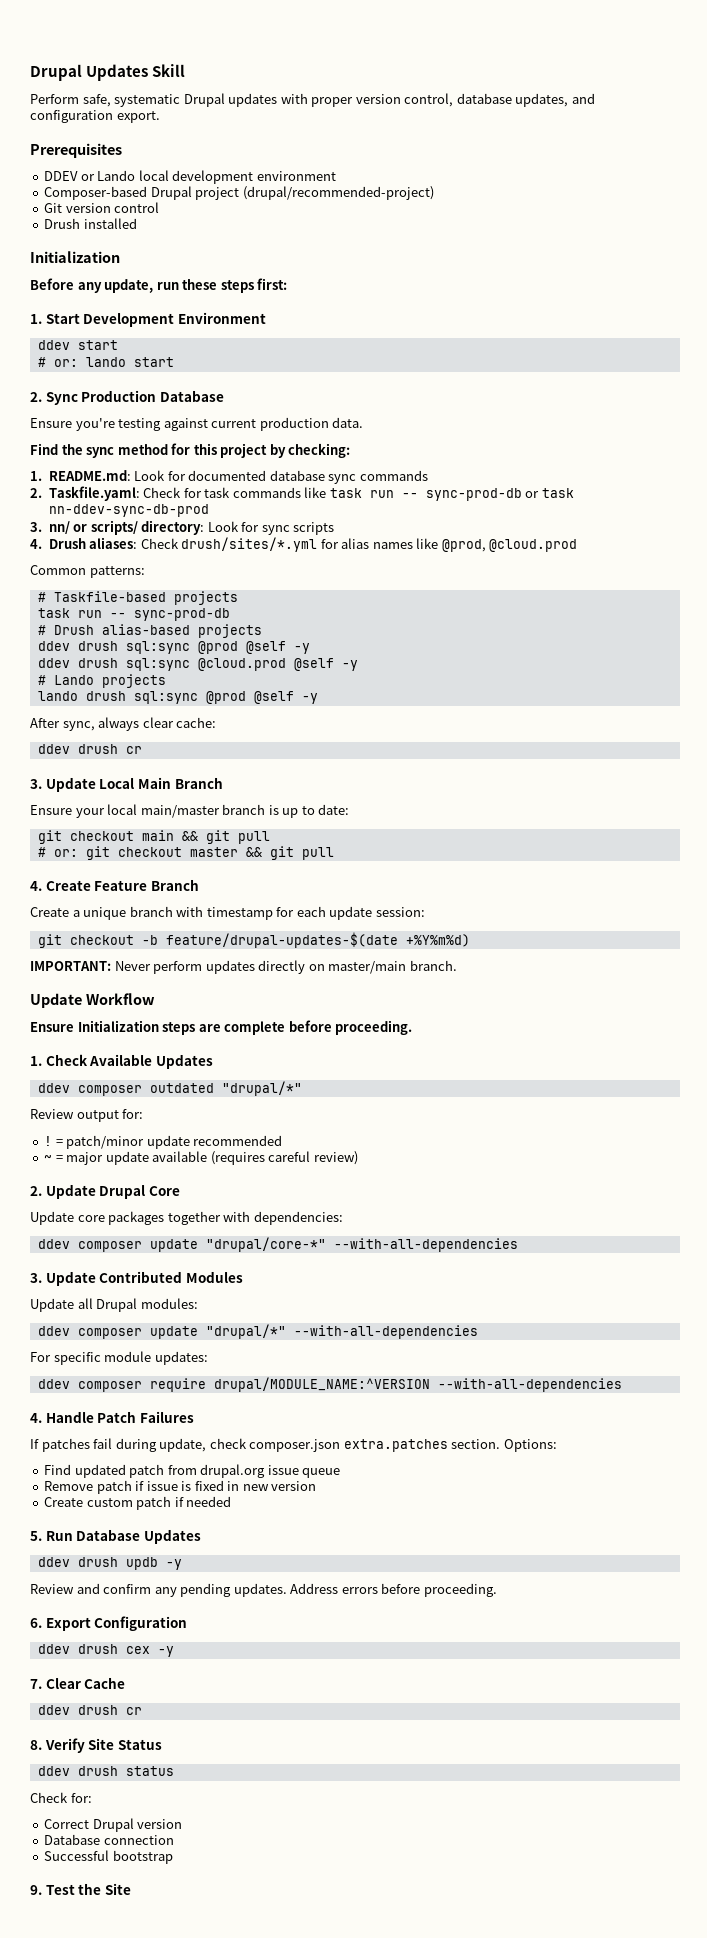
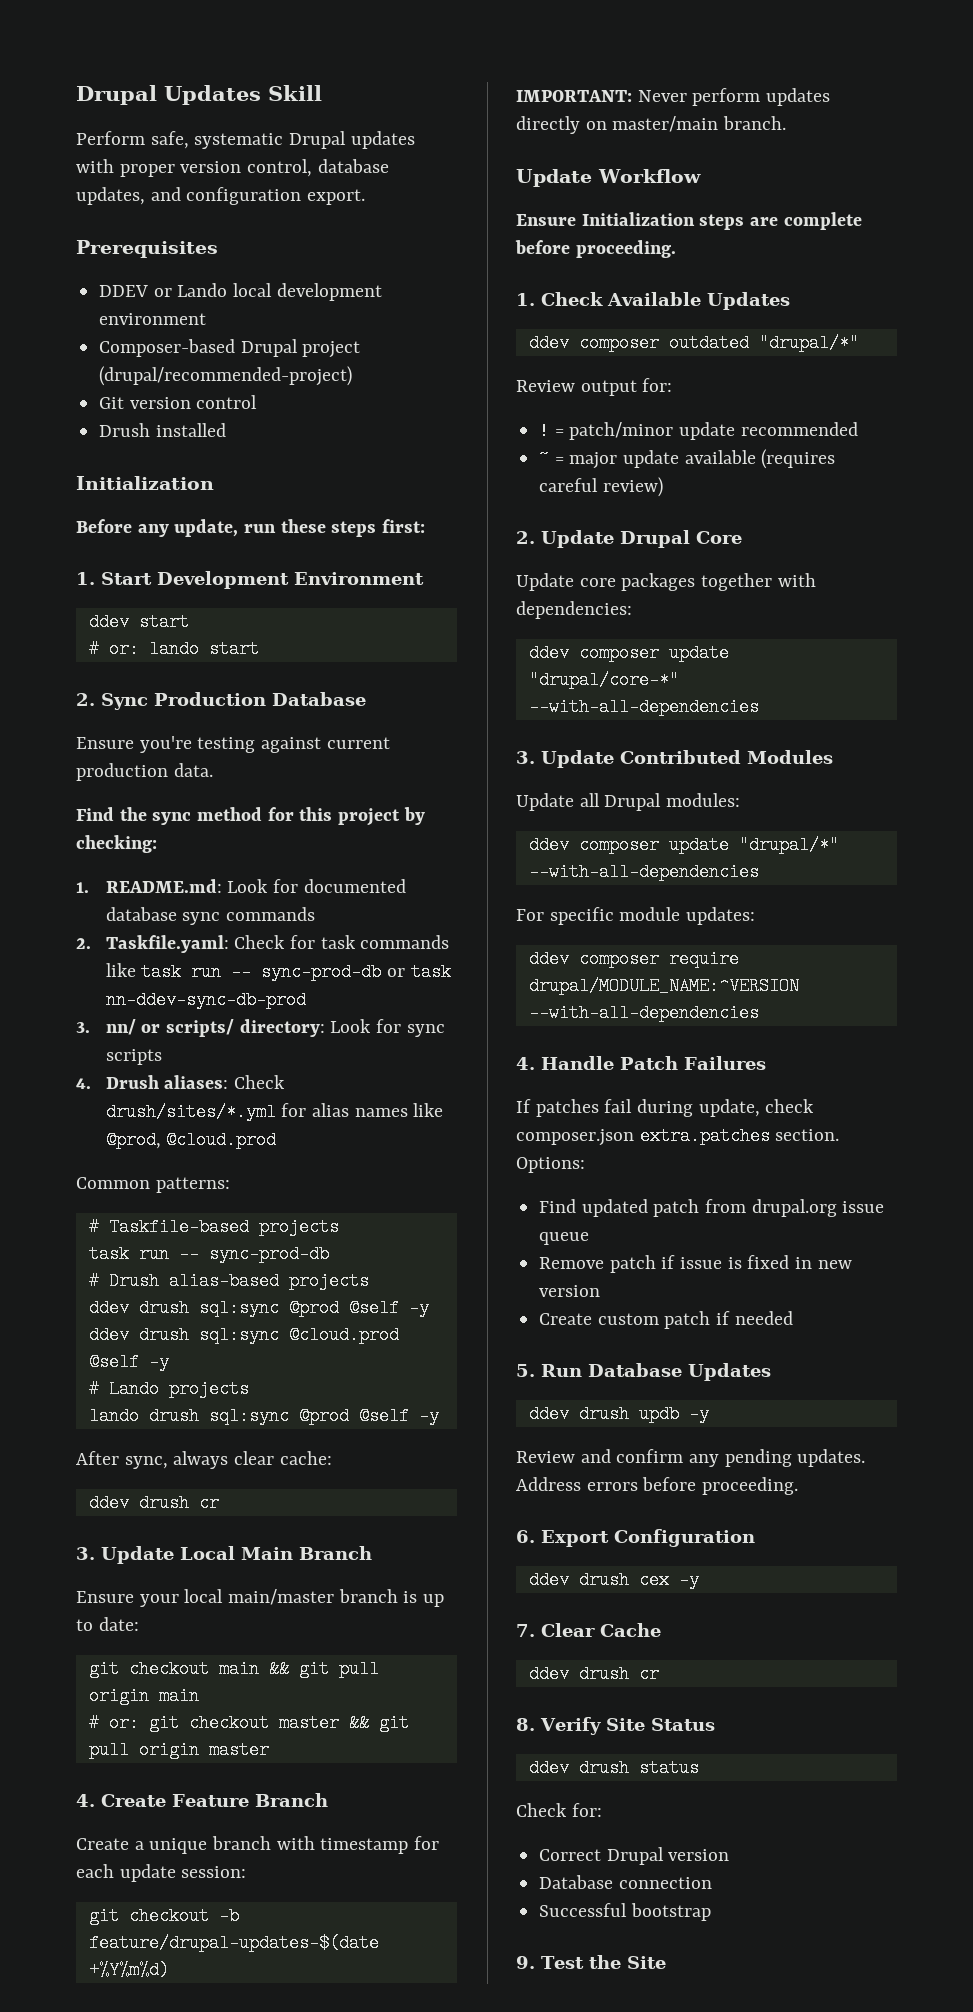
- git checkout main && git pull
+ git checkout main && git pull origin main
- # or: git checkout master && git pull
+ # or: git checkout master && git pull origin master

